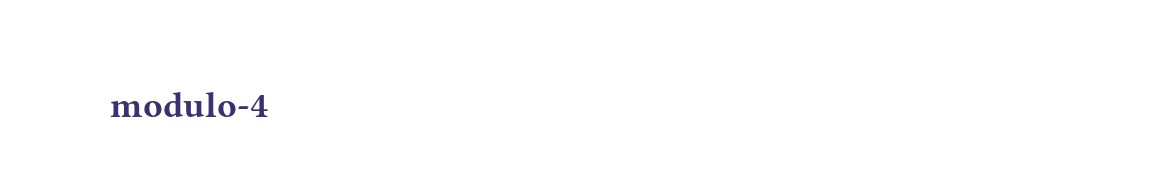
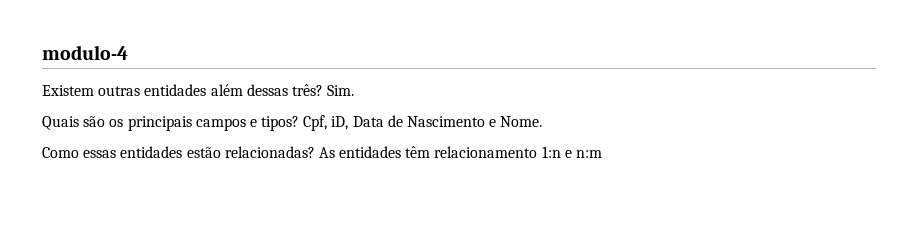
+ Existem outras entidades além dessas três? Sim.
+ Quais são os principais campos e tipos? Cpf, iD, Data de Nascimento e Nome.
+ Como essas entidades estão relacionadas? As entidades têm relacionamento 1:n e n:m

